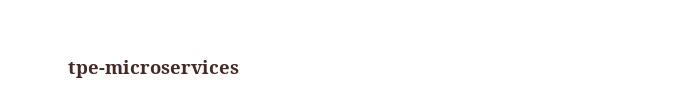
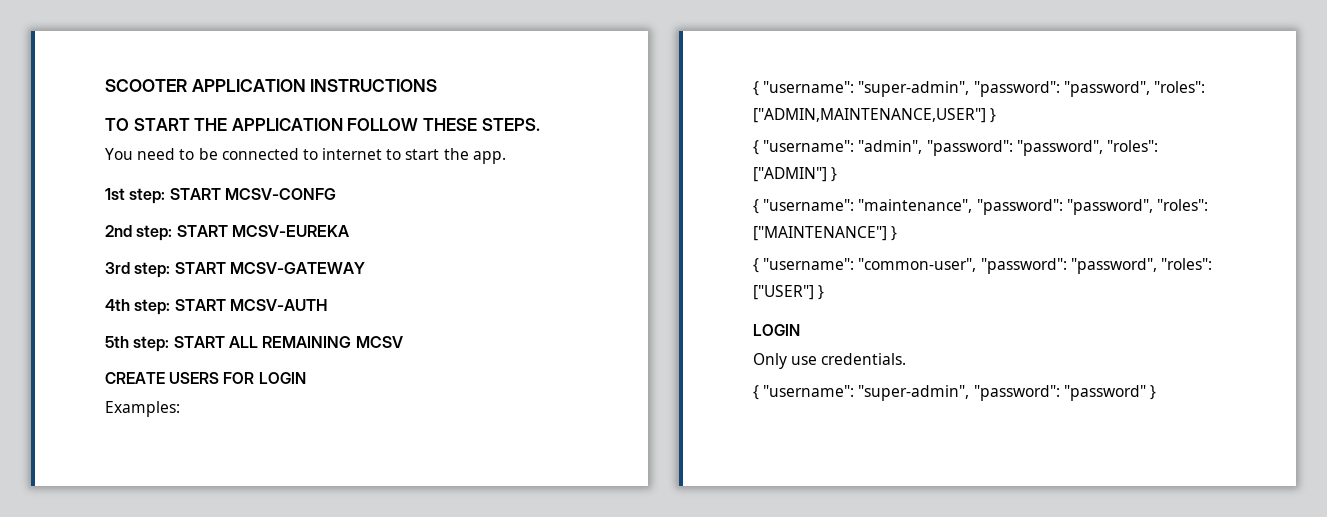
- tpe-microservices
+ SCOOTER APPLICATION INSTRUCTIONS
+ TO START THE APPLICATION FOLLOW THESE STEPS.
+ You need to be connected to internet to start the app.
+ 1st step: START MCSV-CONFG
+ 2nd step: START MCSV-EUREKA
+ 3rd step: START MCSV-GATEWAY
+ 4th step: START MCSV-AUTH
+ 5th step: START ALL REMAINING MCSV
+ CREATE USERS FOR LOGIN
+ Examples:
+ { "username": "super-admin", "password": "password", "roles": ["ADMIN,MAINTENANCE,USER"] }
+ { "username": "admin", "password": "password", "roles": ["ADMIN"] }
+ { "username": "maintenance", "password": "password", "roles": ["MAINTENANCE"] }
+ { "username": "common-user", "password": "password", "roles": ["USER"] }
+ LOGIN
+ Only use credentials.
+ { "username": "super-admin", "password": "password" }

